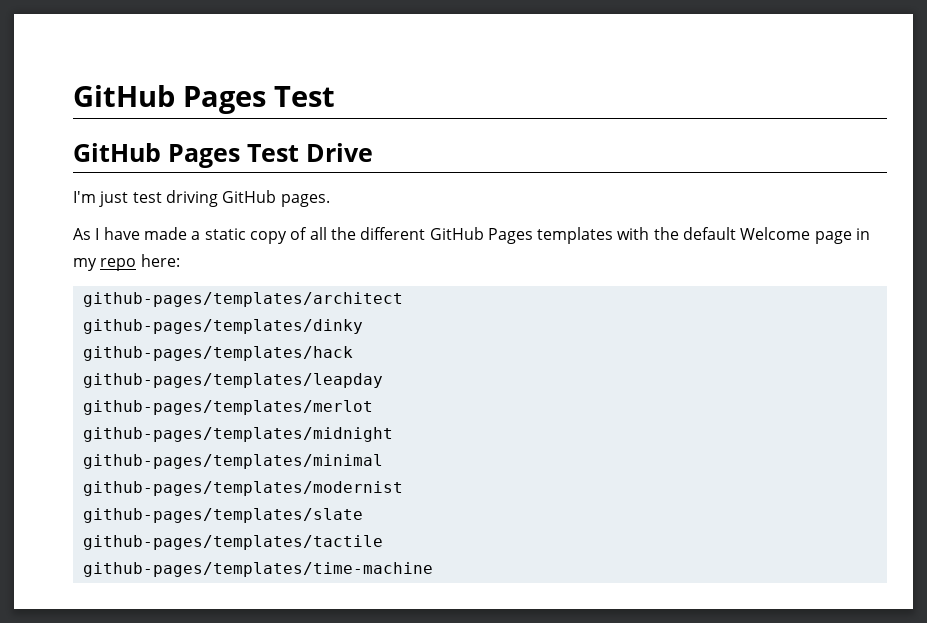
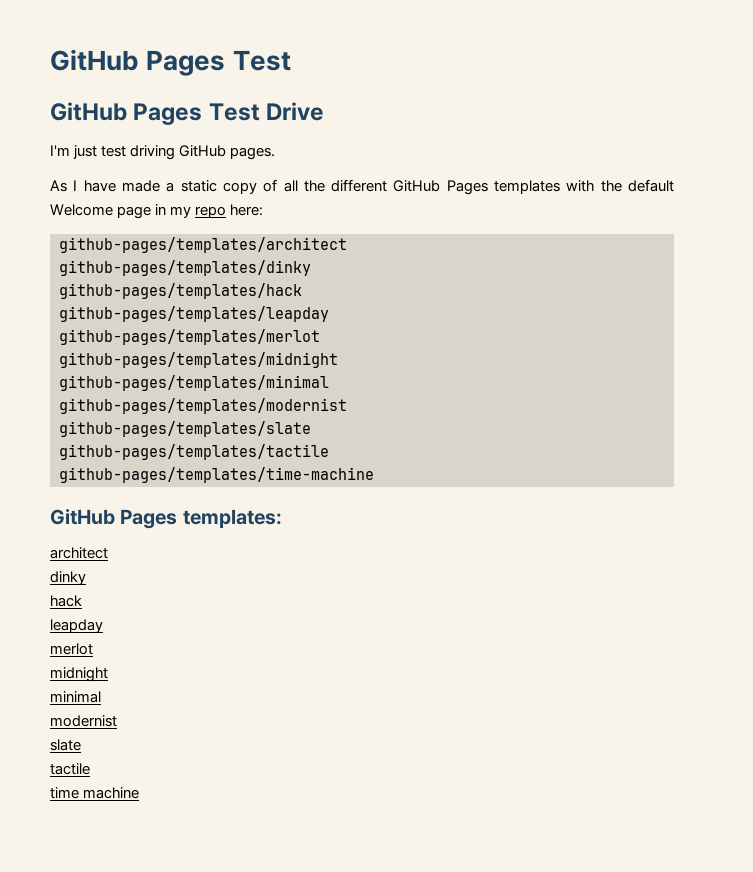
+ GitHub Pages templates:
+ architect
+ dinky
+ hack
+ leapday
+ merlot
+ midnight
+ minimal
+ modernist
+ slate
+ tactile
+ time machine

